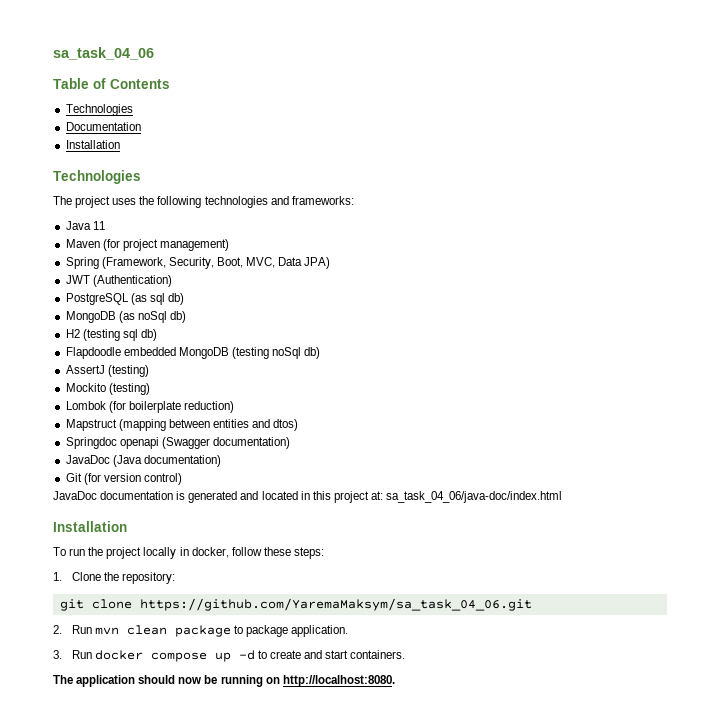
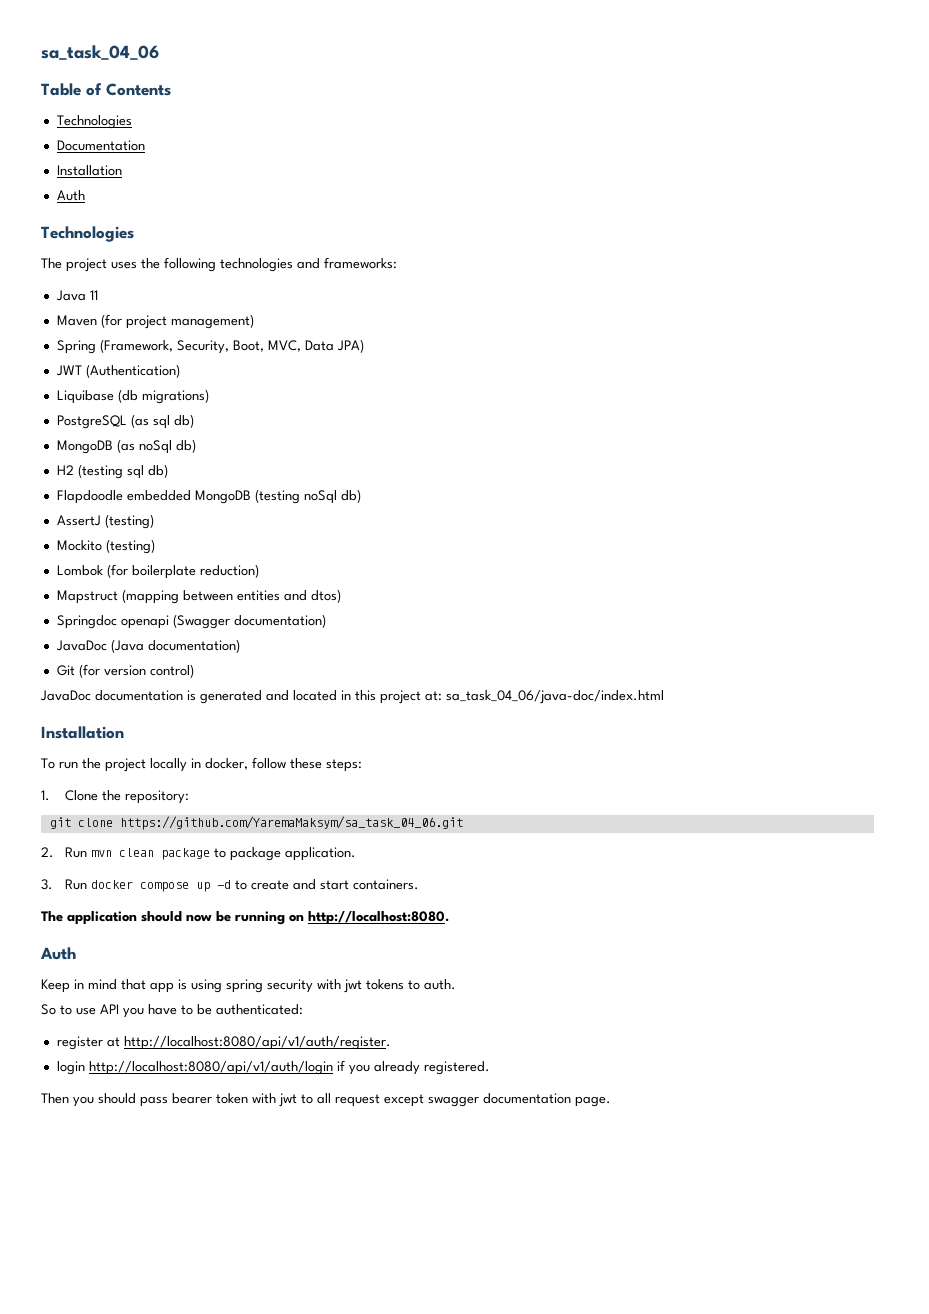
  Documentation
  Installation
+ Auth
+ Liquibase (db migrations)
  The application should now be running on http://localhost:8080.
+ Auth
+ Keep in mind that app is using spring security with jwt tokens to auth.
+ So to use API you have to be authenticated:
+ register at http://localhost:8080/api/v1/auth/register.
+ login http://localhost:8080/api/v1/auth/login if you already registered.
+ Then you should pass bearer token with jwt to all request except swagger documentation page.

